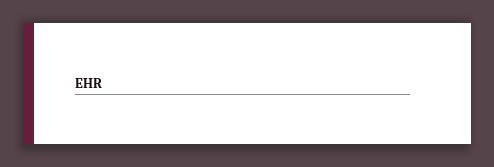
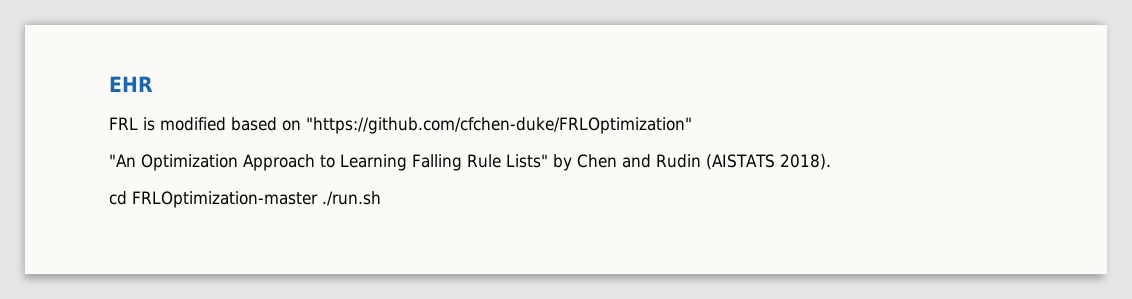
+ FRL is modified based on "https://github.com/cfchen-duke/FRLOptimization"
+ "An Optimization Approach to Learning Falling Rule Lists" by Chen and Rudin (AISTATS 2018).
+ cd FRLOptimization-master ./run.sh

